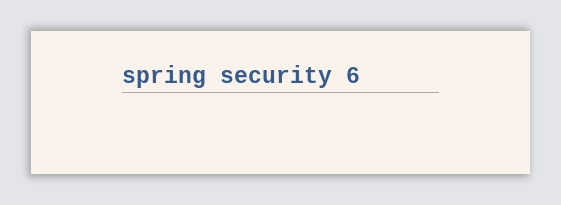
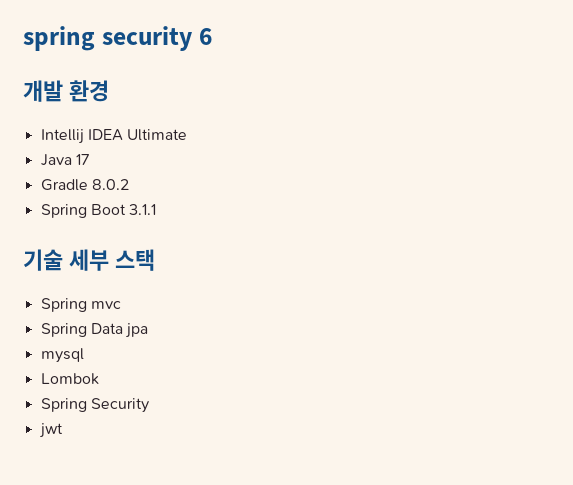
+ 개발 환경
+ Intellij IDEA Ultimate
+ Java 17
+ Gradle 8.0.2
+ Spring Boot 3.1.1
+ 기술 세부 스택
+ Spring mvc
+ Spring Data jpa
+ mysql
+ Lombok
+ Spring Security
+ jwt

